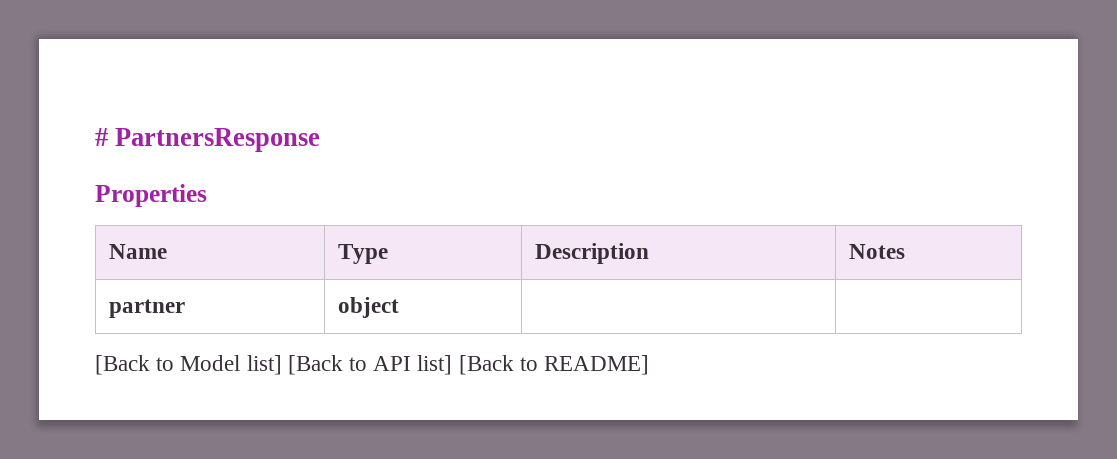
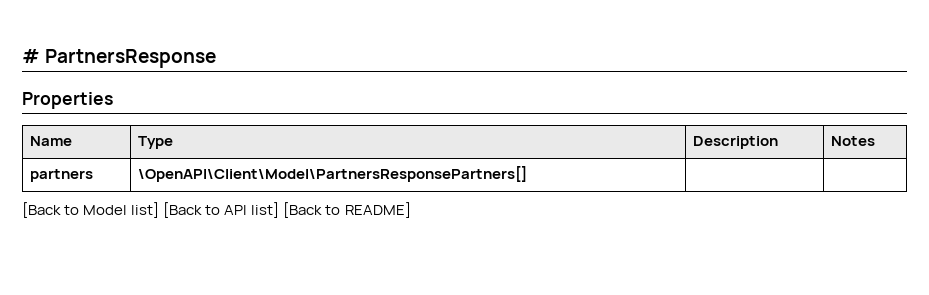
- partner | object | |
+ partners | \OpenAPI\Client\Model\PartnersResponsePartners[] | |

